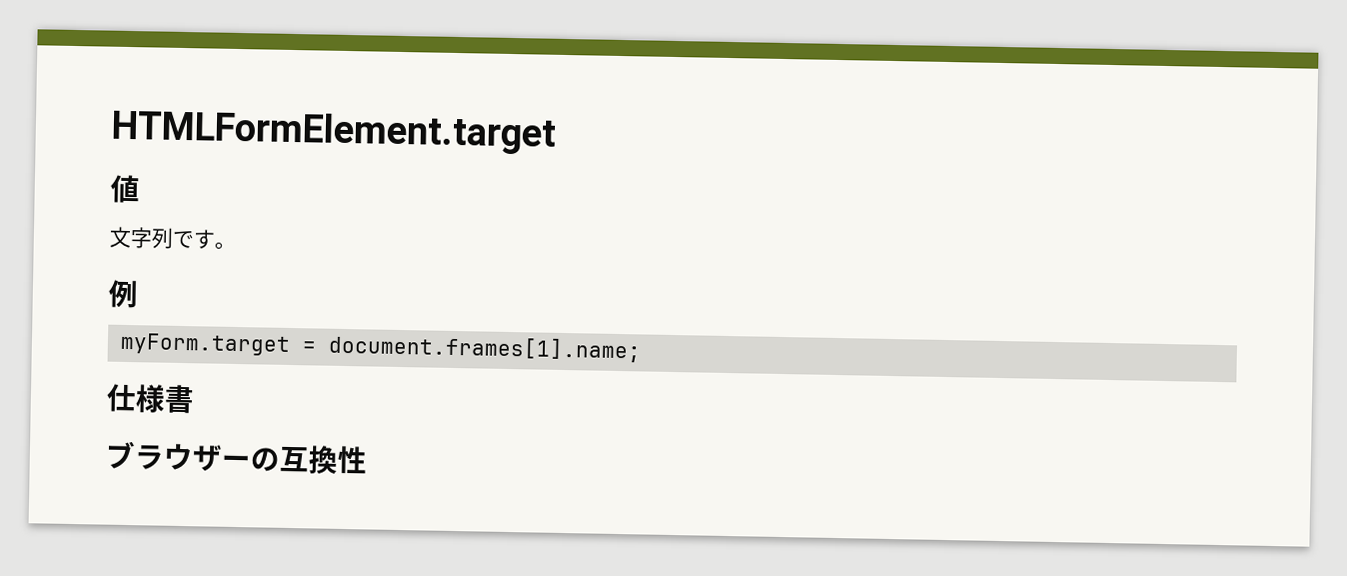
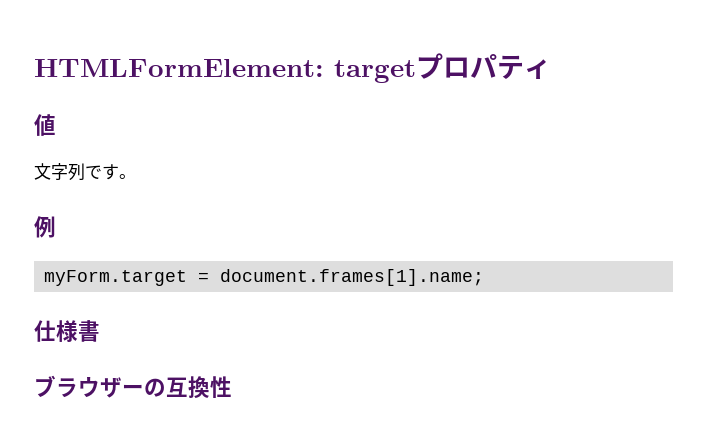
- HTMLFormElement.target
+ HTMLFormElement: targetプロパティ

